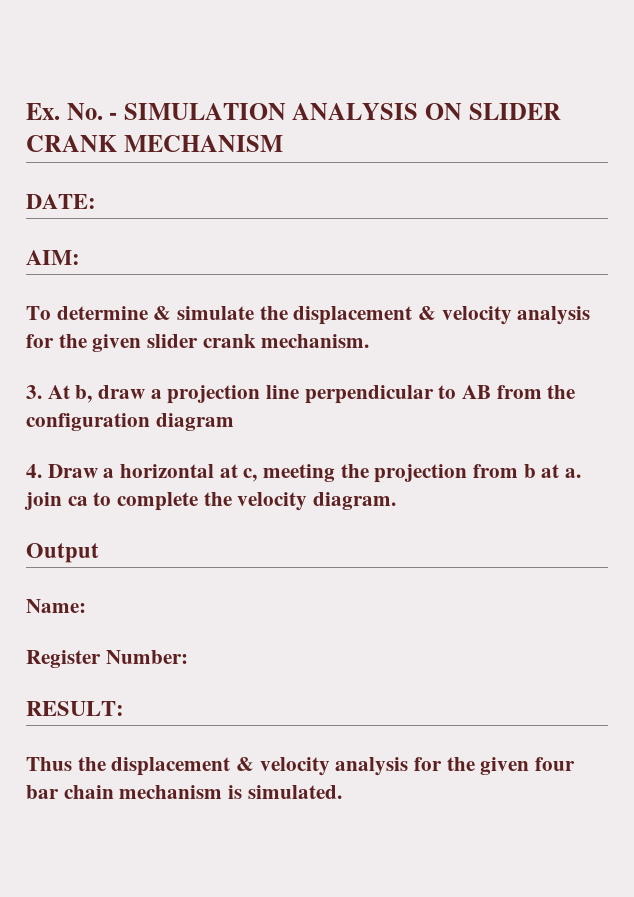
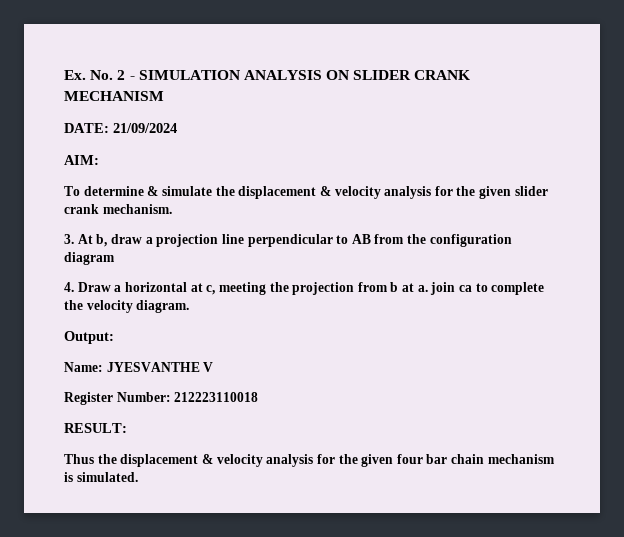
- Ex. No. - SIMULATION ANALYSIS ON SLIDER CRANK MECHANISM
+ Ex. No. 2 - SIMULATION ANALYSIS ON SLIDER CRANK MECHANISM
- DATE:
+ DATE: 21/09/2024
- Output
+ Output:
- Name:
+ Name: JYESVANTHE V
- Register Number:
+ Register Number: 212223110018

